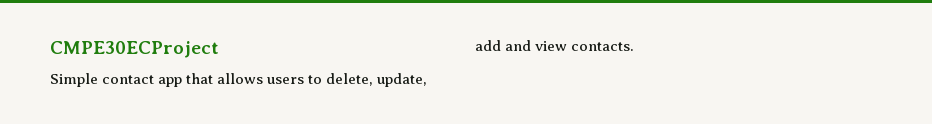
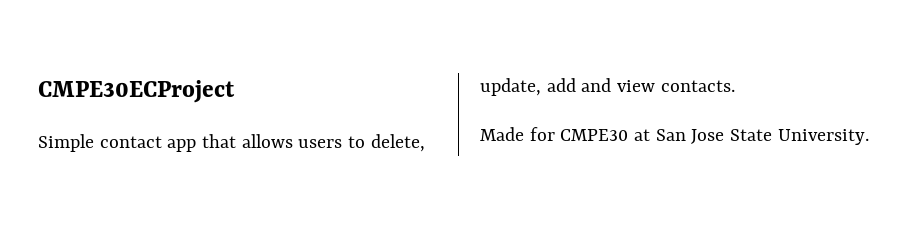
+ Made for CMPE30 at San Jose State University.

